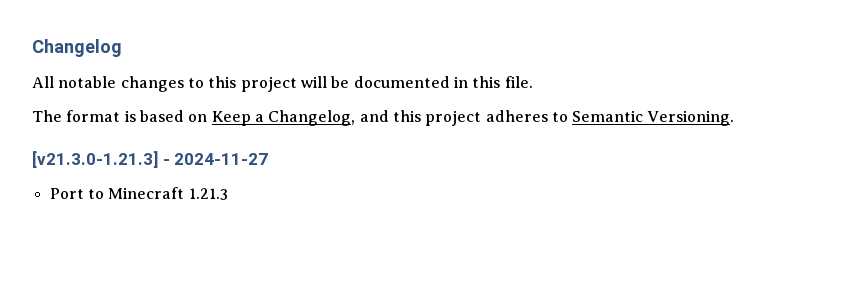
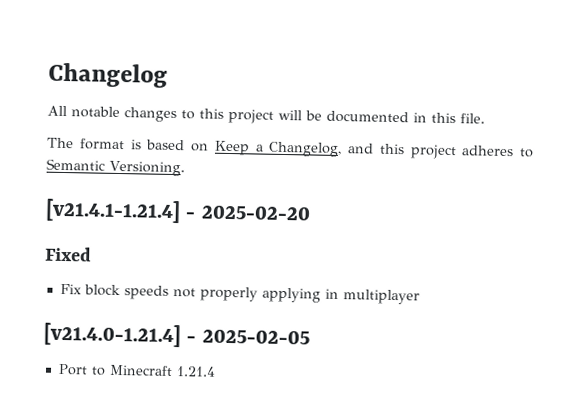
- [v21.3.0-1.21.3] - 2024-11-27
+ [v21.4.1-1.21.4] - 2025-02-20
+ Fixed
+ Fix block speeds not properly applying in multiplayer
+ [v21.4.0-1.21.4] - 2025-02-05
- Port to Minecraft 1.21.3
+ Port to Minecraft 1.21.4

